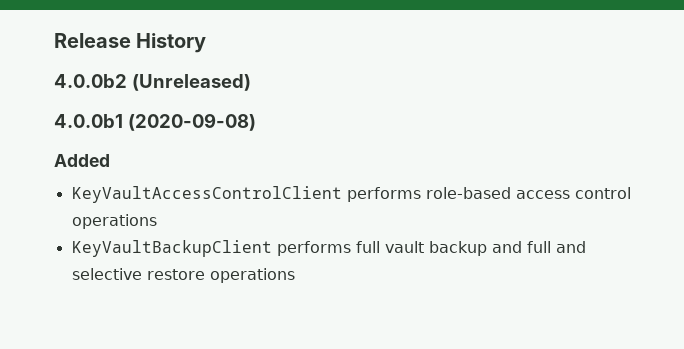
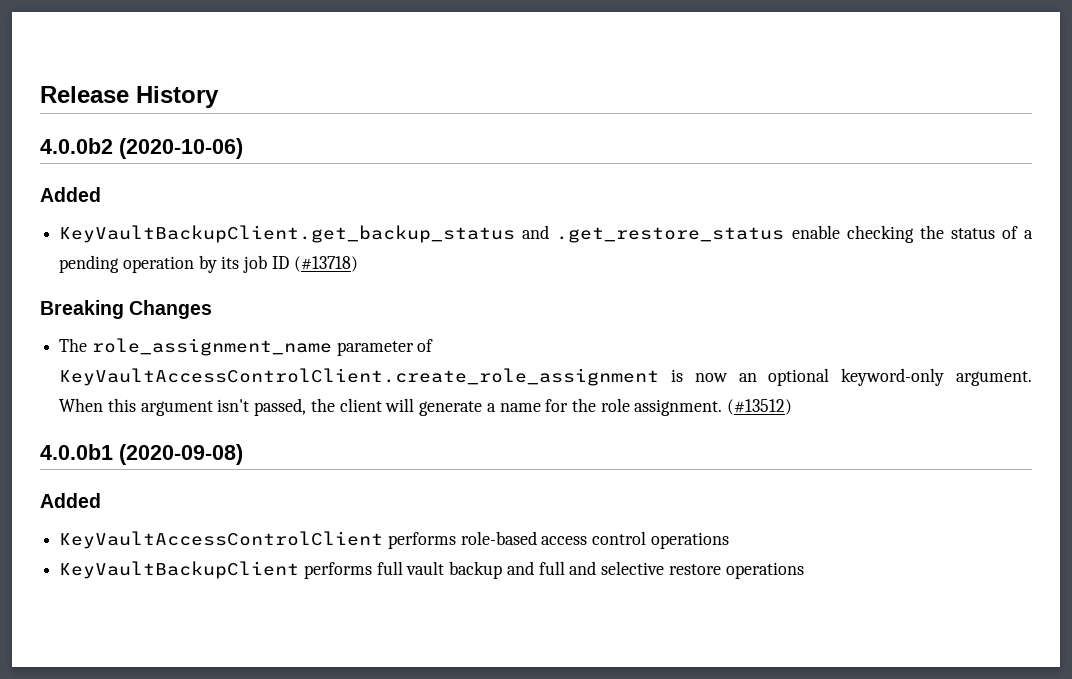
- 4.0.0b2 (Unreleased)
+ 4.0.0b2 (2020-10-06)
+ Added
+ KeyVaultBackupClient.get_backup_status and .get_restore_status enable checking the status of a pending operation by its job ID (#13718)
+ Breaking Changes
+ The role_assignment_name parameter of KeyVaultAccessControlClient.create_role_assignment is now an optional keyword-only argument. When this argument isn't passed, the client will generate a name for the role assignment. (#13512)

